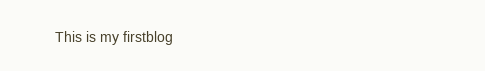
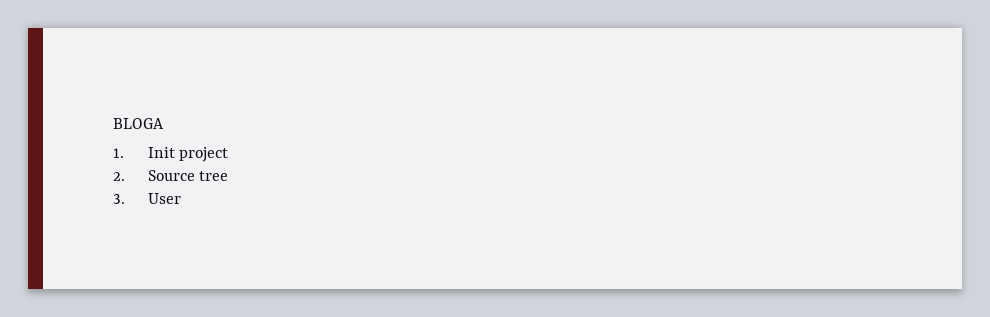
- This is my firstblog
+ BLOGA
+ 1. Init project
+ 2. Source tree
+ 3. User

